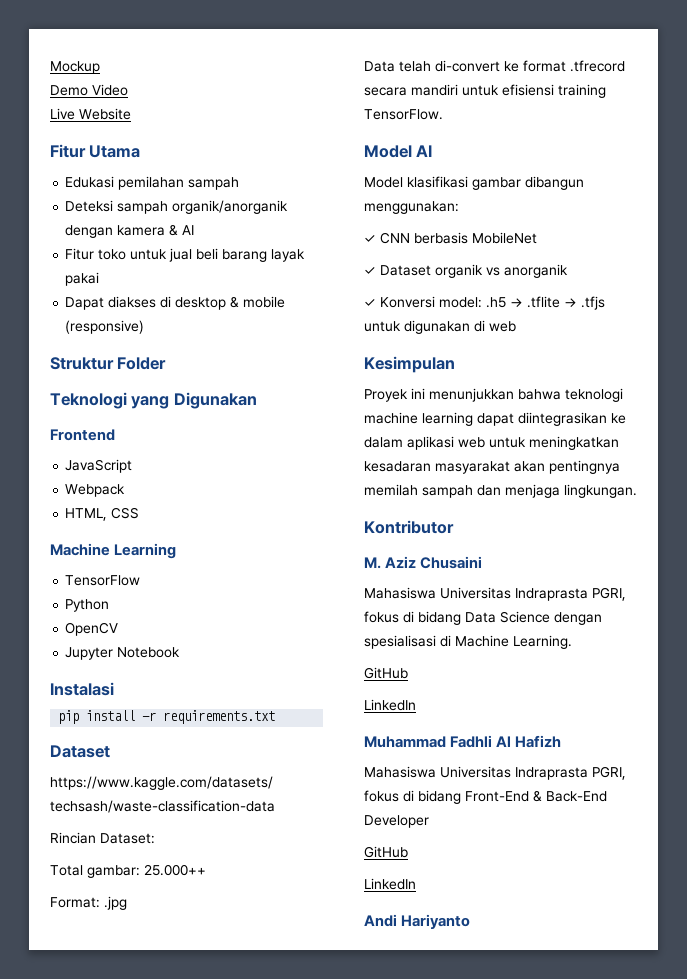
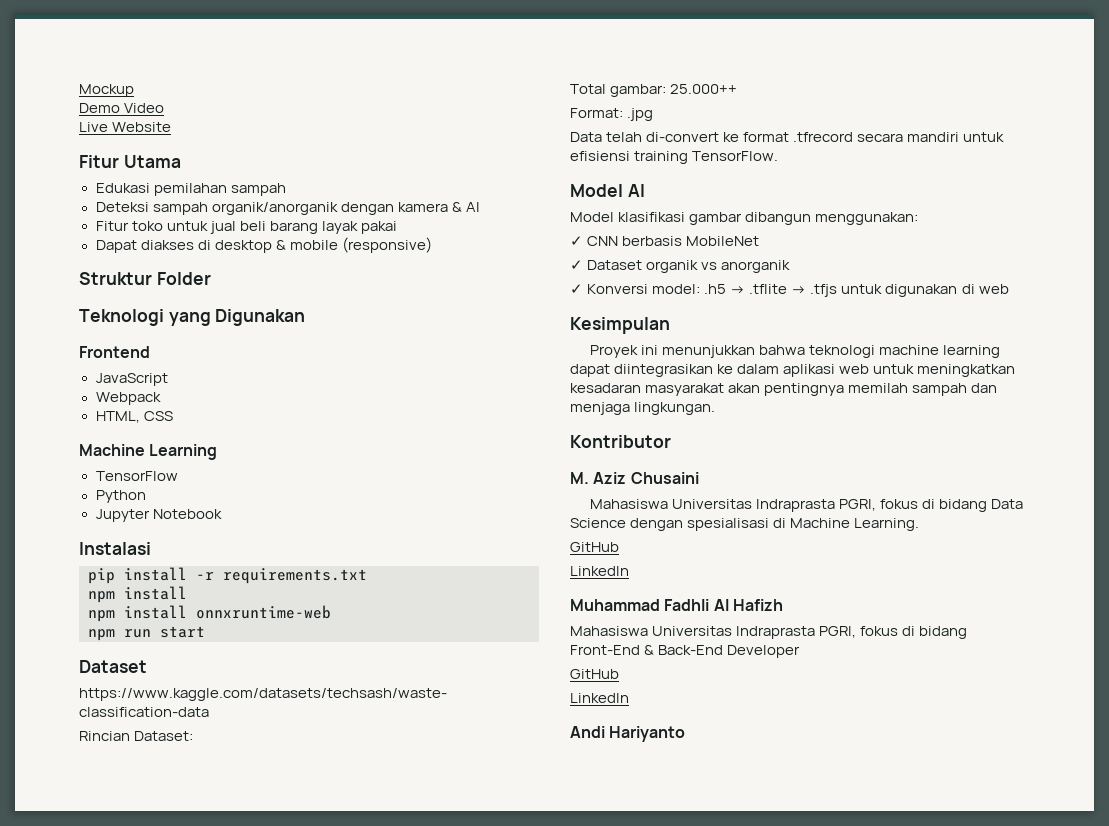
- OpenCV
  pip install -r requirements.txt
+ npm install
+ npm install onnxruntime-web
+ npm run start

